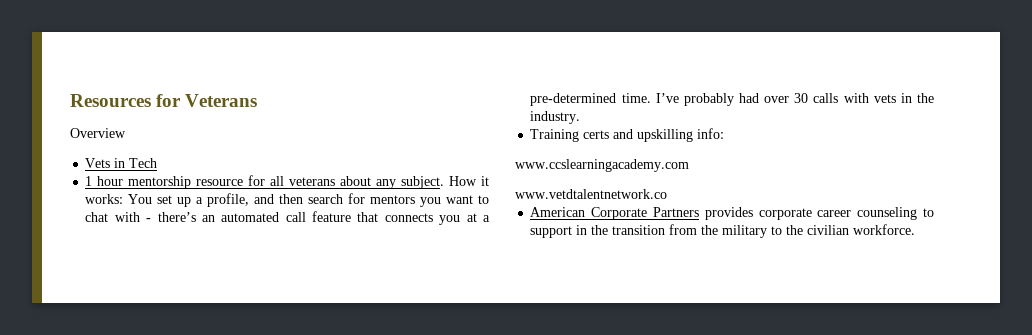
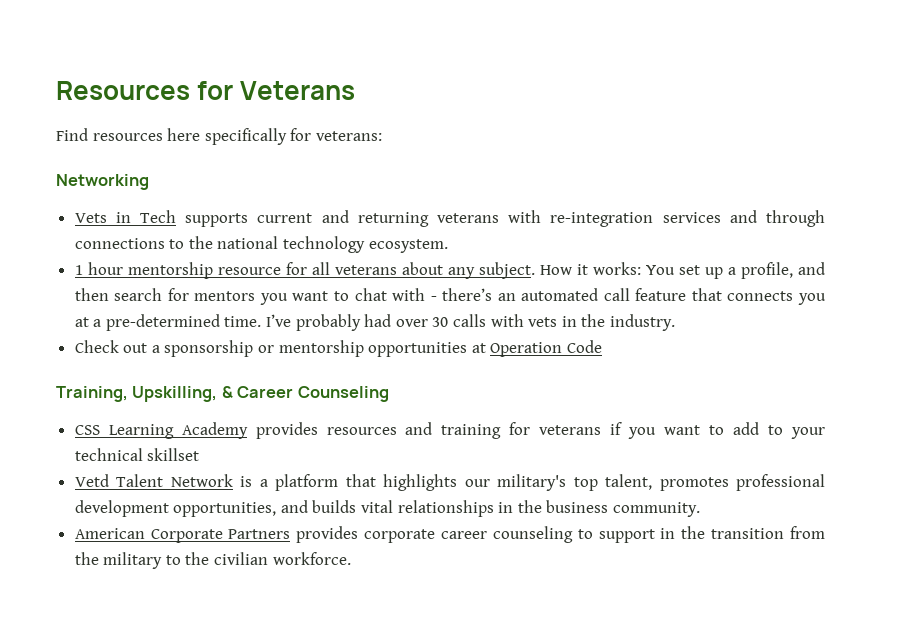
- Overview
- Vets in Tech
+ Find resources here specifically for veterans:
+ Networking
+ Vets in Tech supports current and returning veterans with re-integration services and through connections to the national technology ecosystem.
- Training certs and upskilling info:
- www.ccslearningacademy.com
- www.vetdtalentnetwork.co
+ Check out a sponsorship or mentorship opportunities at Operation Code
+ Training, Upskilling, & Career Counseling
+ CSS Learning Academy provides resources and training for veterans if you want to add to your technical skillset
+ Vetd Talent Network is a platform that highlights our military's top talent, promotes professional development opportunities, and builds vital relationships in the business community.

